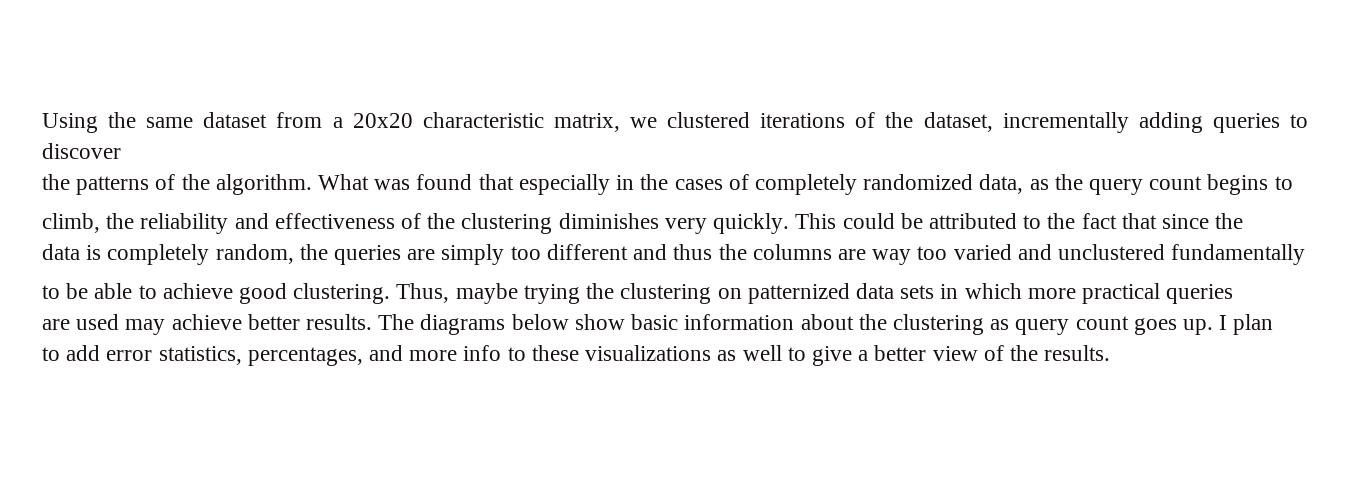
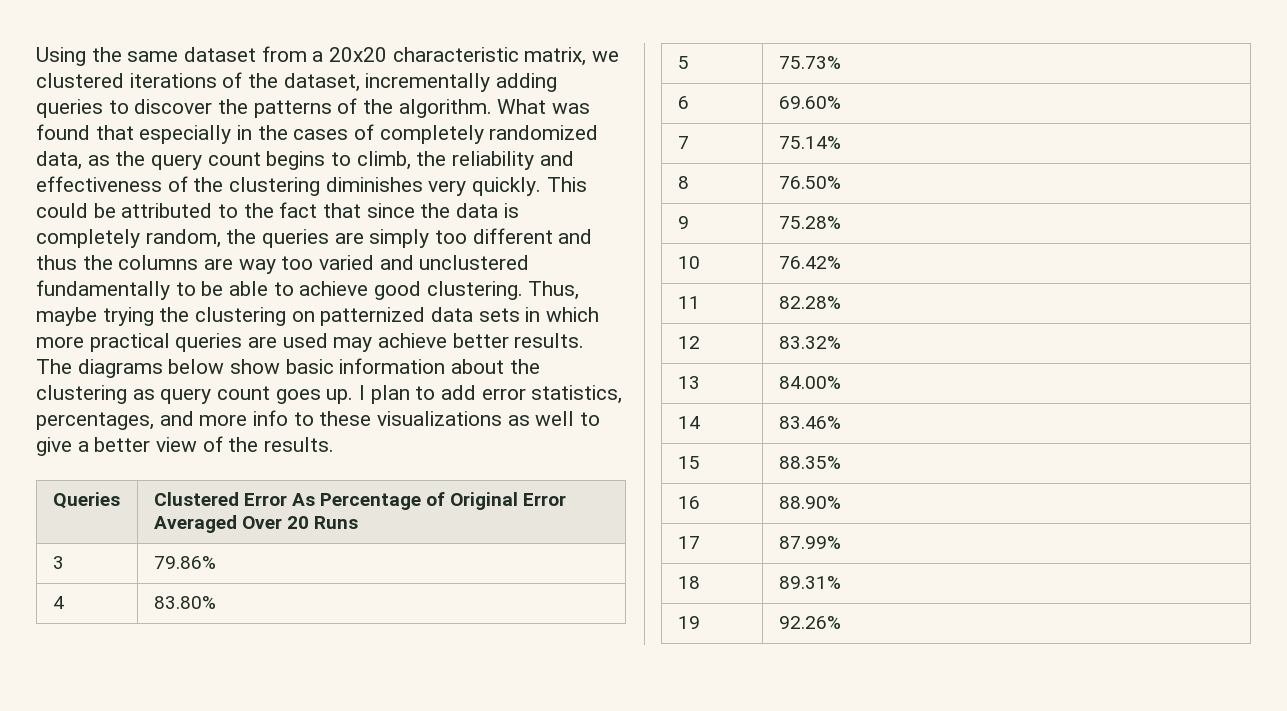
- Using the same dataset from a 20x20 characteristic matrix, we clustered iterations of the dataset, incrementally adding queries to discover
- the patterns of the algorithm.
+ Using the same dataset from a 20x20 characteristic matrix, we clustered iterations of the dataset, incrementally adding queries to discover the patterns of the algorithm.
- What was found that especially in the cases of completely randomized data, as the query count begins to
- climb, the reliability and effectiveness of the clustering diminishes very quickly.
+ What was found that especially in the cases of completely randomized data, as the query count begins to climb, the reliability and effectiveness of the clustering diminishes very quickly.
- This could be attributed to the fact that since the
- data is completely random, the queries are simply too different and thus the columns are way too varied and unclustered fundamentally
- to be able to achieve good clustering.
+ This could be attributed to the fact that since the data is completely random, the queries are simply too different and thus the columns are way too varied and unclustered fundamentally to be able to achieve good clustering.
- Thus, maybe trying the clustering on patternized data sets in which more practical queries
- are used may achieve better results.
+ Thus, maybe trying the clustering on patternized data sets in which more practical queries are used may achieve better results.
- I plan
- to add error statistics, percentages, and more info to these visualizations as well to give a better view of the results.
+ I plan to add error statistics, percentages, and more info to these visualizations as well to give a better view of the results.
+ Queries | Clustered Error As Percentage of Original Error Averaged Over 20 Runs
+ 3 | 79.86%
+ 4 | 83.80%
+ 5 | 75.73%
+ 6 | 69.60%
+ 7 | 75.14%
+ 8 | 76.50%
+ 9 | 75.28%
+ 10 | 76.42%
+ 11 | 82.28%
+ 12 | 83.32%
+ 13 | 84.00%
+ 14 | 83.46%
+ 15 | 88.35%
+ 16 | 88.90%
+ 17 | 87.99%
+ 18 | 89.31%
+ 19 | 92.26%

